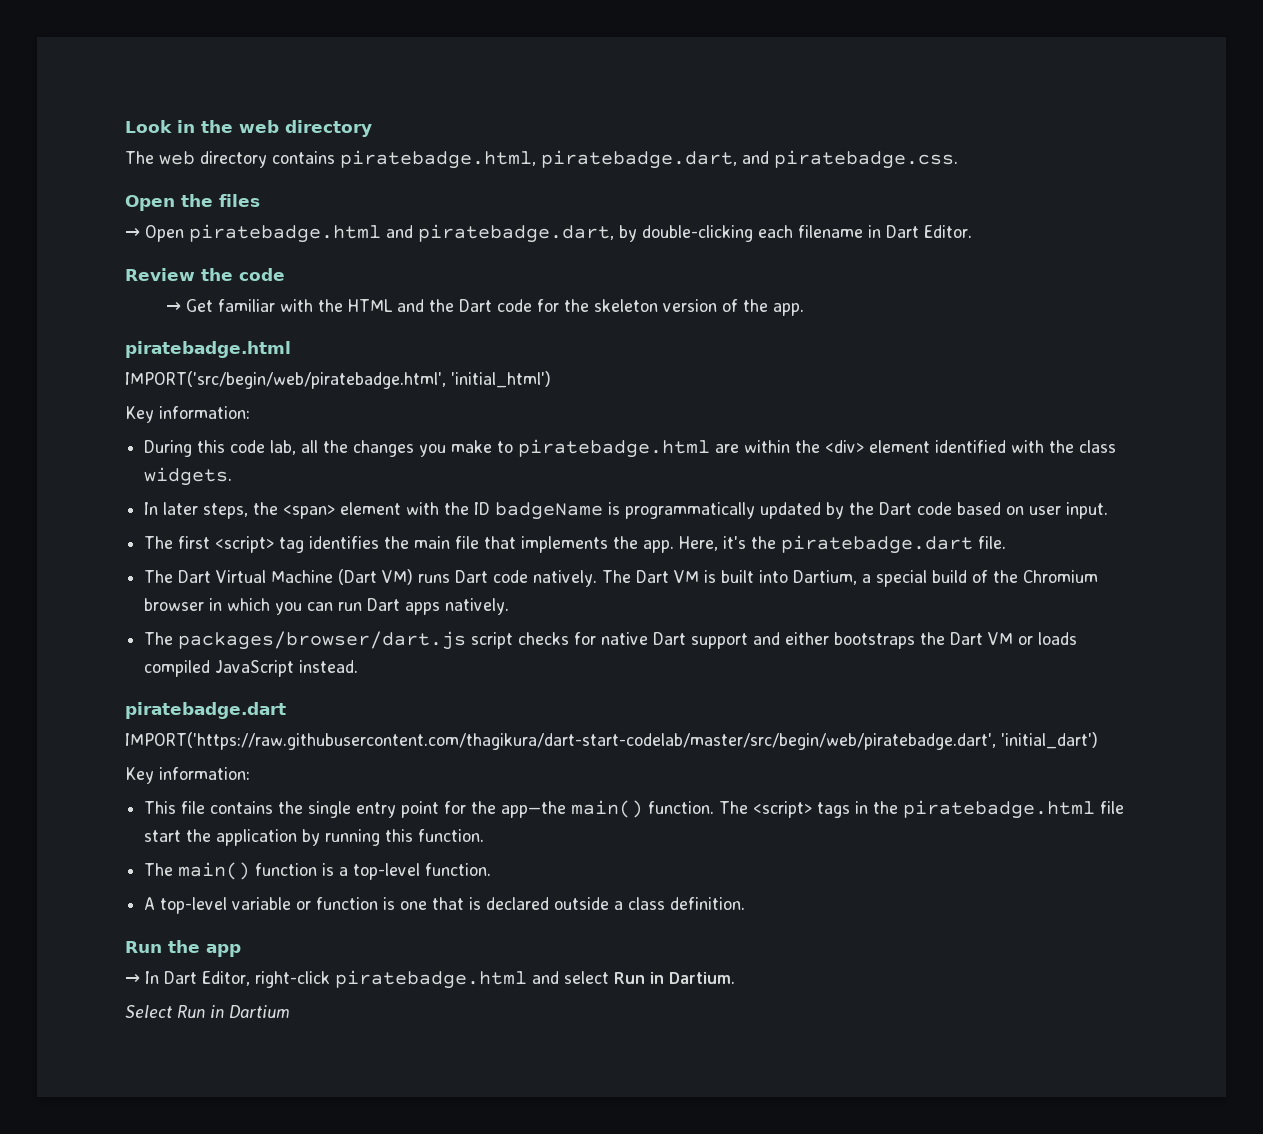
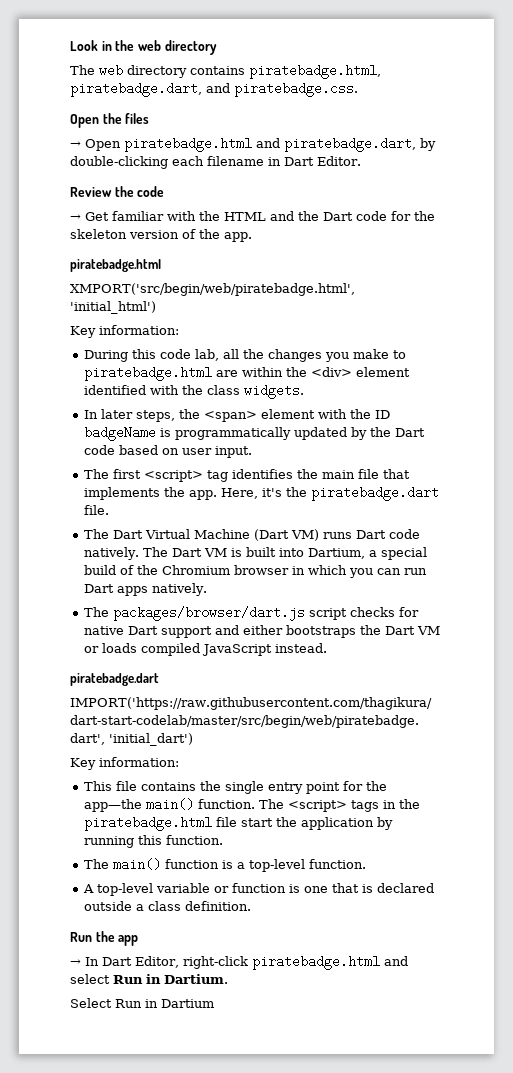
- IMPORT('src/begin/web/piratebadge.html', 'initial_html')
+ XMPORT('src/begin/web/piratebadge.html', 'initial_html')

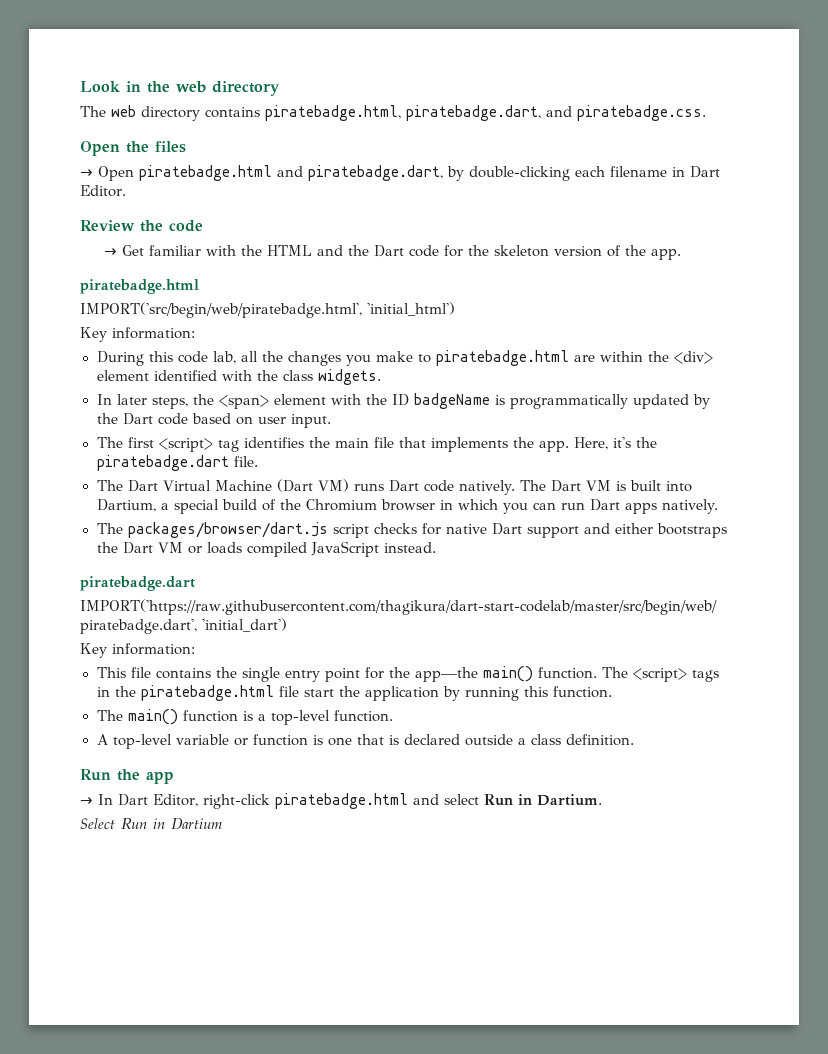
- XMPORT('src/begin/web/piratebadge.html', 'initial_html')
+ IMPORT('src/begin/web/piratebadge.html', 'initial_html')

